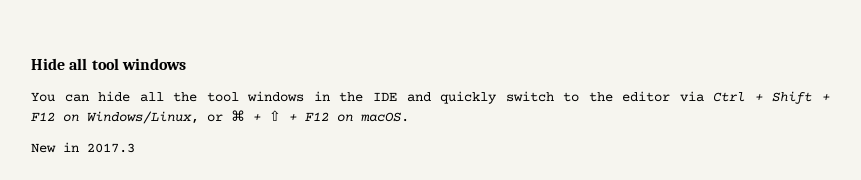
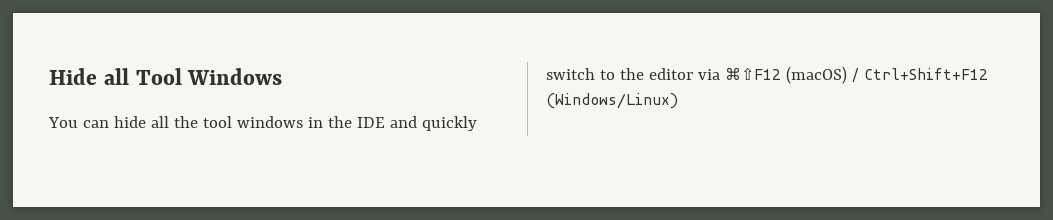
- Hide all tool windows
+ Hide all Tool Windows
- You can hide all the tool windows in the IDE and quickly switch to the editor via Ctrl + Shift + F12 on Windows/Linux, or ⌘ + ⇧ + F12 on macOS.
- New in 2017.3
+ You can hide all the tool windows in the IDE and quickly switch to the editor via ⌘⇧F12 (macOS) / Ctrl+Shift+F12 (Windows/Linux)

